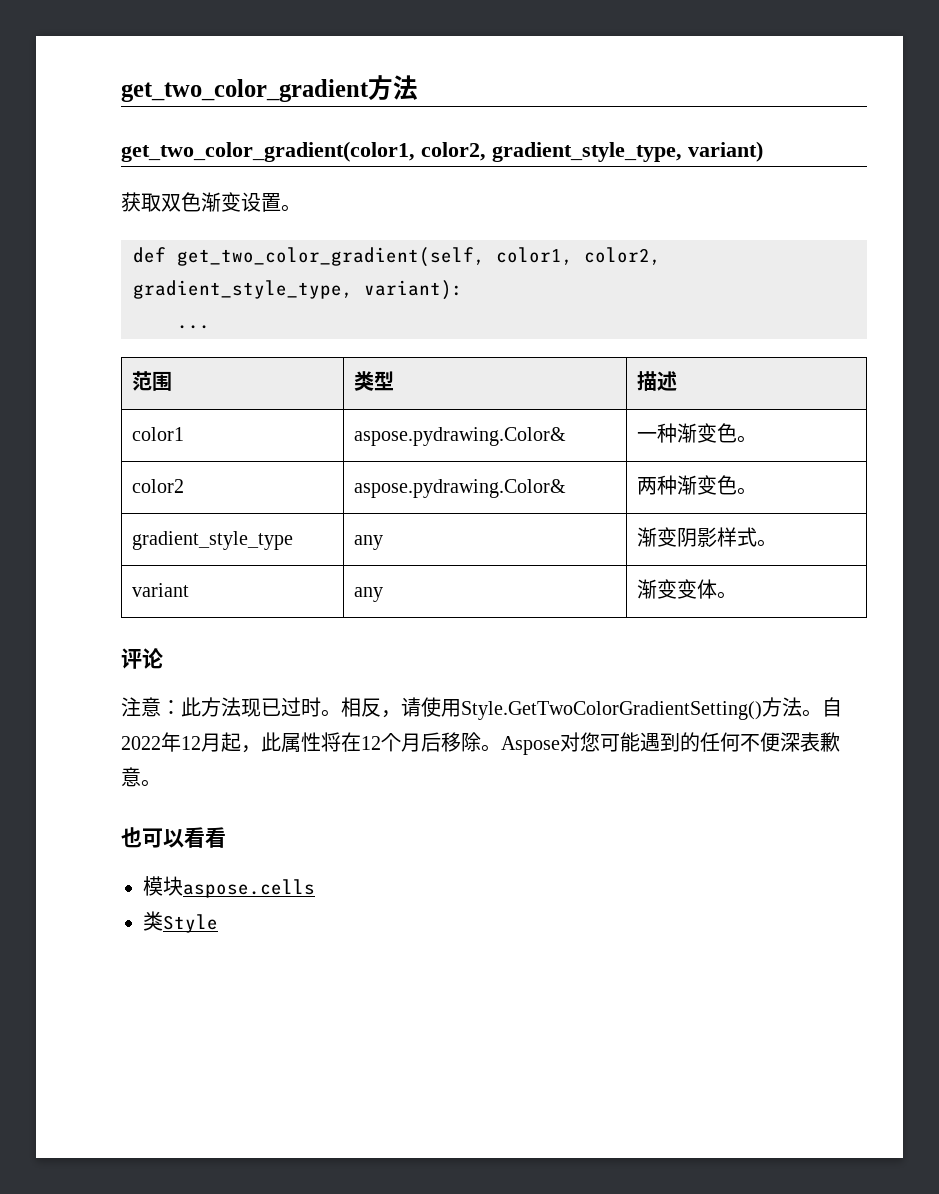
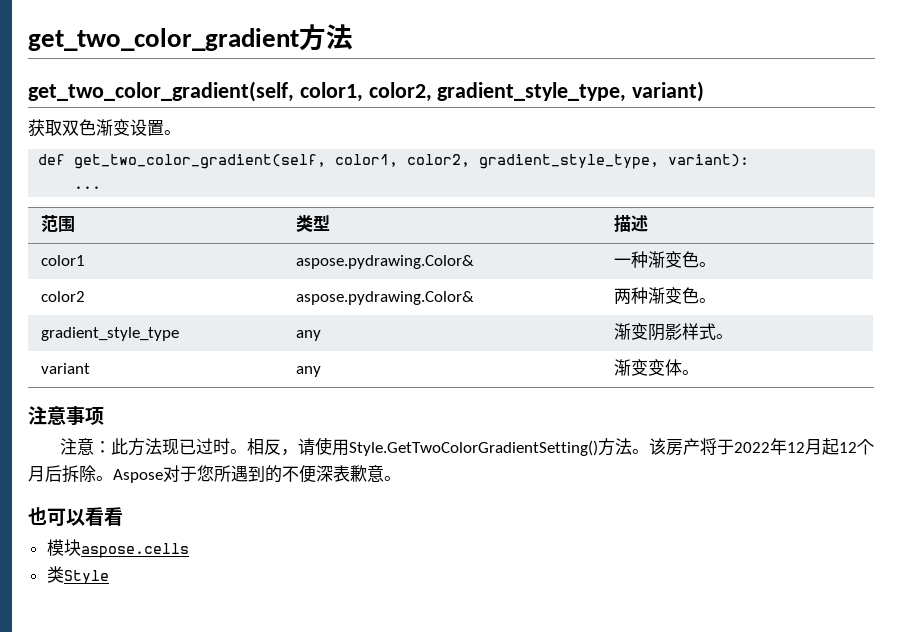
- get_two_color_gradient(color1, color2, gradient_style_type, variant)
+ get_two_color_gradient(self, color1, color2, gradient_style_type, variant)
- 评论
+ 注意事项
- 自2022年12月起，此属性将在12个月后移除。
+ 该房产将于2022年12月起12个月后拆除。
- Aspose对您可能遇到的任何不便深表歉意。
+ Aspose对于您所遇到的不便深表歉意。

